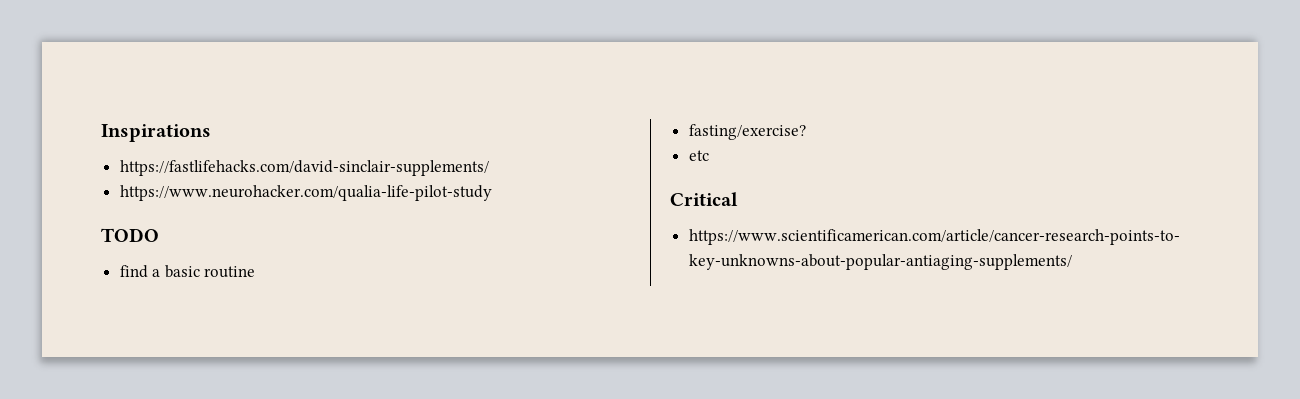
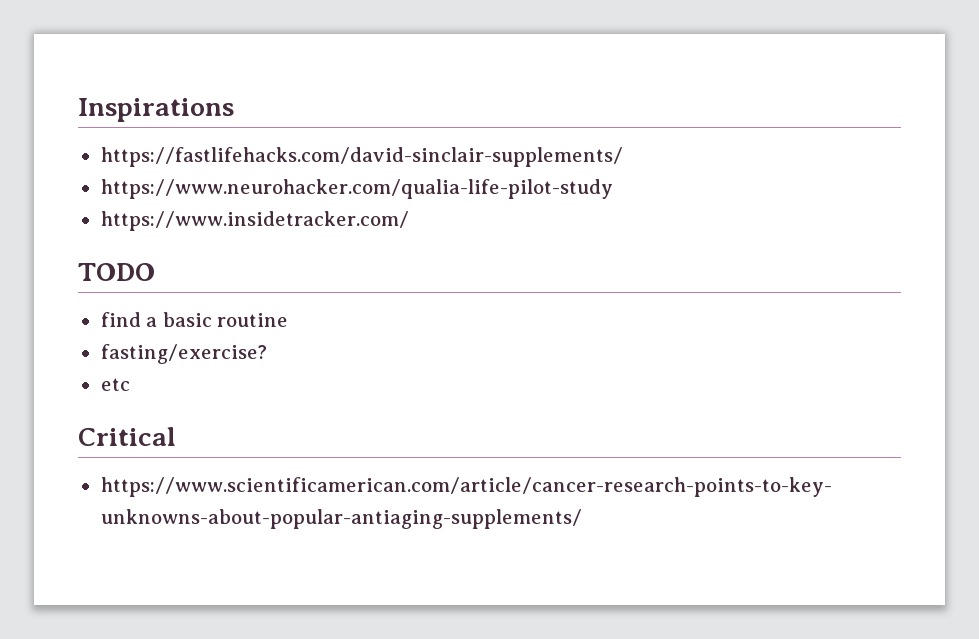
+ https://www.insidetracker.com/

